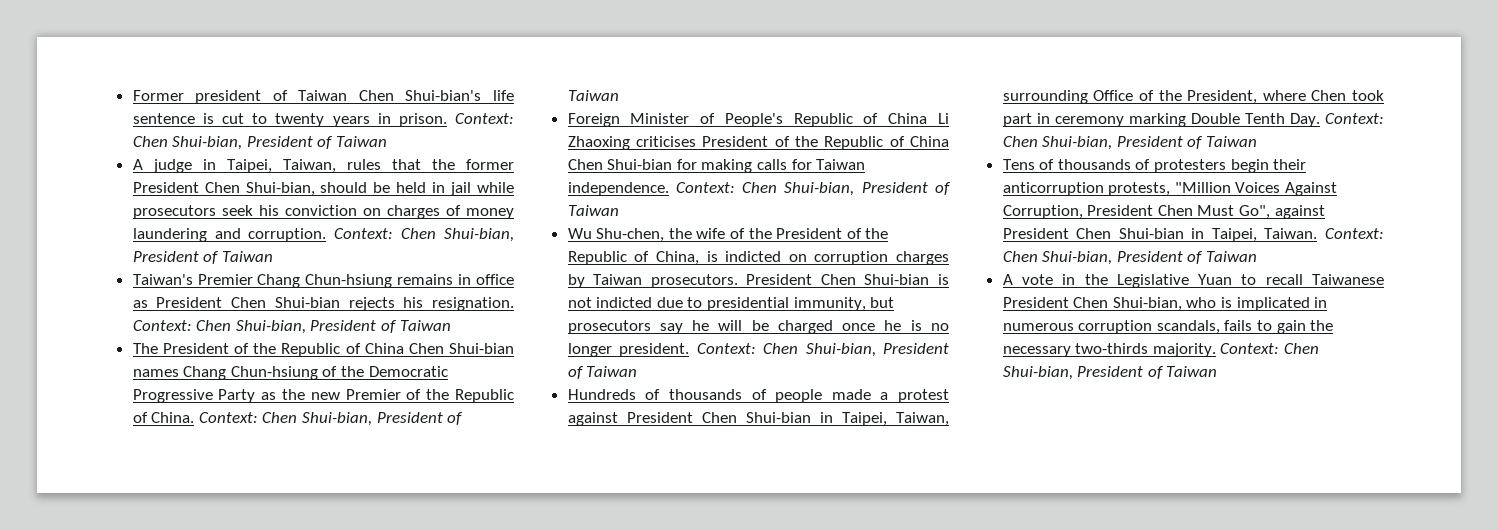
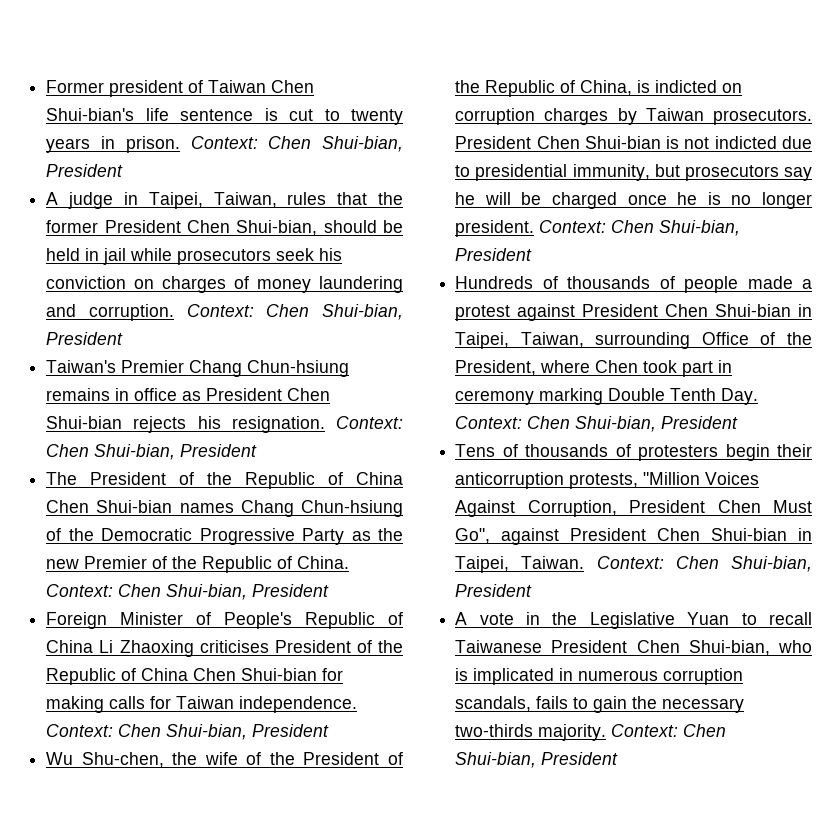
- Former president of Taiwan Chen Shui-bian's life sentence is cut to twenty years in prison. Context: Chen Shui-bian, President of Taiwan
+ Former president of Taiwan Chen Shui-bian's life sentence is cut to twenty years in prison. Context: Chen Shui-bian, President
- A judge in Taipei, Taiwan, rules that the former President Chen Shui-bian, should be held in jail while prosecutors seek his conviction on charges of money laundering and corruption. Context: Chen Shui-bian, President of Taiwan
+ A judge in Taipei, Taiwan, rules that the former President Chen Shui-bian, should be held in jail while prosecutors seek his conviction on charges of money laundering and corruption. Context: Chen Shui-bian, President
- Taiwan's Premier Chang Chun-hsiung remains in office as President Chen Shui-bian rejects his resignation. Context: Chen Shui-bian, President of Taiwan
+ Taiwan's Premier Chang Chun-hsiung remains in office as President Chen Shui-bian rejects his resignation. Context: Chen Shui-bian, President
- The President of the Republic of China Chen Shui-bian names Chang Chun-hsiung of the Democratic Progressive Party as the new Premier of the Republic of China. Context: Chen Shui-bian, President of Taiwan
+ The President of the Republic of China Chen Shui-bian names Chang Chun-hsiung of the Democratic Progressive Party as the new Premier of the Republic of China. Context: Chen Shui-bian, President
- Foreign Minister of People's Republic of China Li Zhaoxing criticises President of the Republic of China Chen Shui-bian for making calls for Taiwan independence. Context: Chen Shui-bian, President of Taiwan
+ Foreign Minister of People's Republic of China Li Zhaoxing criticises President of the Republic of China Chen Shui-bian for making calls for Taiwan independence. Context: Chen Shui-bian, President
- President Chen Shui-bian is not indicted due to presidential immunity, but prosecutors say he will be charged once he is no longer president. Context: Chen Shui-bian, President of Taiwan
+ President Chen Shui-bian is not indicted due to presidential immunity, but prosecutors say he will be charged once he is no longer president. Context: Chen Shui-bian, President
- Hundreds of thousands of people made a protest against President Chen Shui-bian in Taipei, Taiwan, surrounding Office of the President, where Chen took part in ceremony marking Double Tenth Day. Context: Chen Shui-bian, President of Taiwan
+ Hundreds of thousands of people made a protest against President Chen Shui-bian in Taipei, Taiwan, surrounding Office of the President, where Chen took part in ceremony marking Double Tenth Day. Context: Chen Shui-bian, President
- Tens of thousands of protesters begin their anticorruption protests, "Million Voices Against Corruption, President Chen Must Go", against President Chen Shui-bian in Taipei, Taiwan. Context: Chen Shui-bian, President of Taiwan
+ Tens of thousands of protesters begin their anticorruption protests, "Million Voices Against Corruption, President Chen Must Go", against President Chen Shui-bian in Taipei, Taiwan. Context: Chen Shui-bian, President
- A vote in the Legislative Yuan to recall Taiwanese President Chen Shui-bian, who is implicated in numerous corruption scandals, fails to gain the necessary two-thirds majority. Context: Chen Shui-bian, President of Taiwan
+ A vote in the Legislative Yuan to recall Taiwanese President Chen Shui-bian, who is implicated in numerous corruption scandals, fails to gain the necessary two-thirds majority. Context: Chen Shui-bian, President

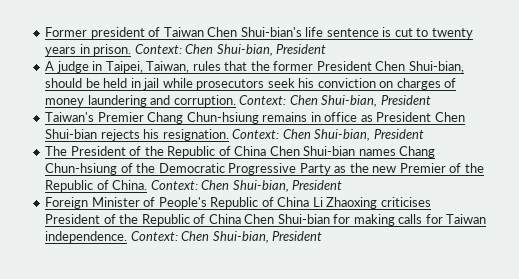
- Wu Shu-chen, the wife of the President of the Republic of China, is indicted on corruption charges by Taiwan prosecutors. President Chen Shui-bian is not indicted due to presidential immunity, but prosecutors say he will be charged once he is no longer president. Context: Chen Shui-bian, President
- Hundreds of thousands of people made a protest against President Chen Shui-bian in Taipei, Taiwan, surrounding Office of the President, where Chen took part in ceremony marking Double Tenth Day. Context: Chen Shui-bian, President
- Tens of thousands of protesters begin their anticorruption protests, "Million Voices Against Corruption, President Chen Must Go", against President Chen Shui-bian in Taipei, Taiwan. Context: Chen Shui-bian, President
- A vote in the Legislative Yuan to recall Taiwanese President Chen Shui-bian, who is implicated in numerous corruption scandals, fails to gain the necessary two-thirds majority. Context: Chen Shui-bian, President

